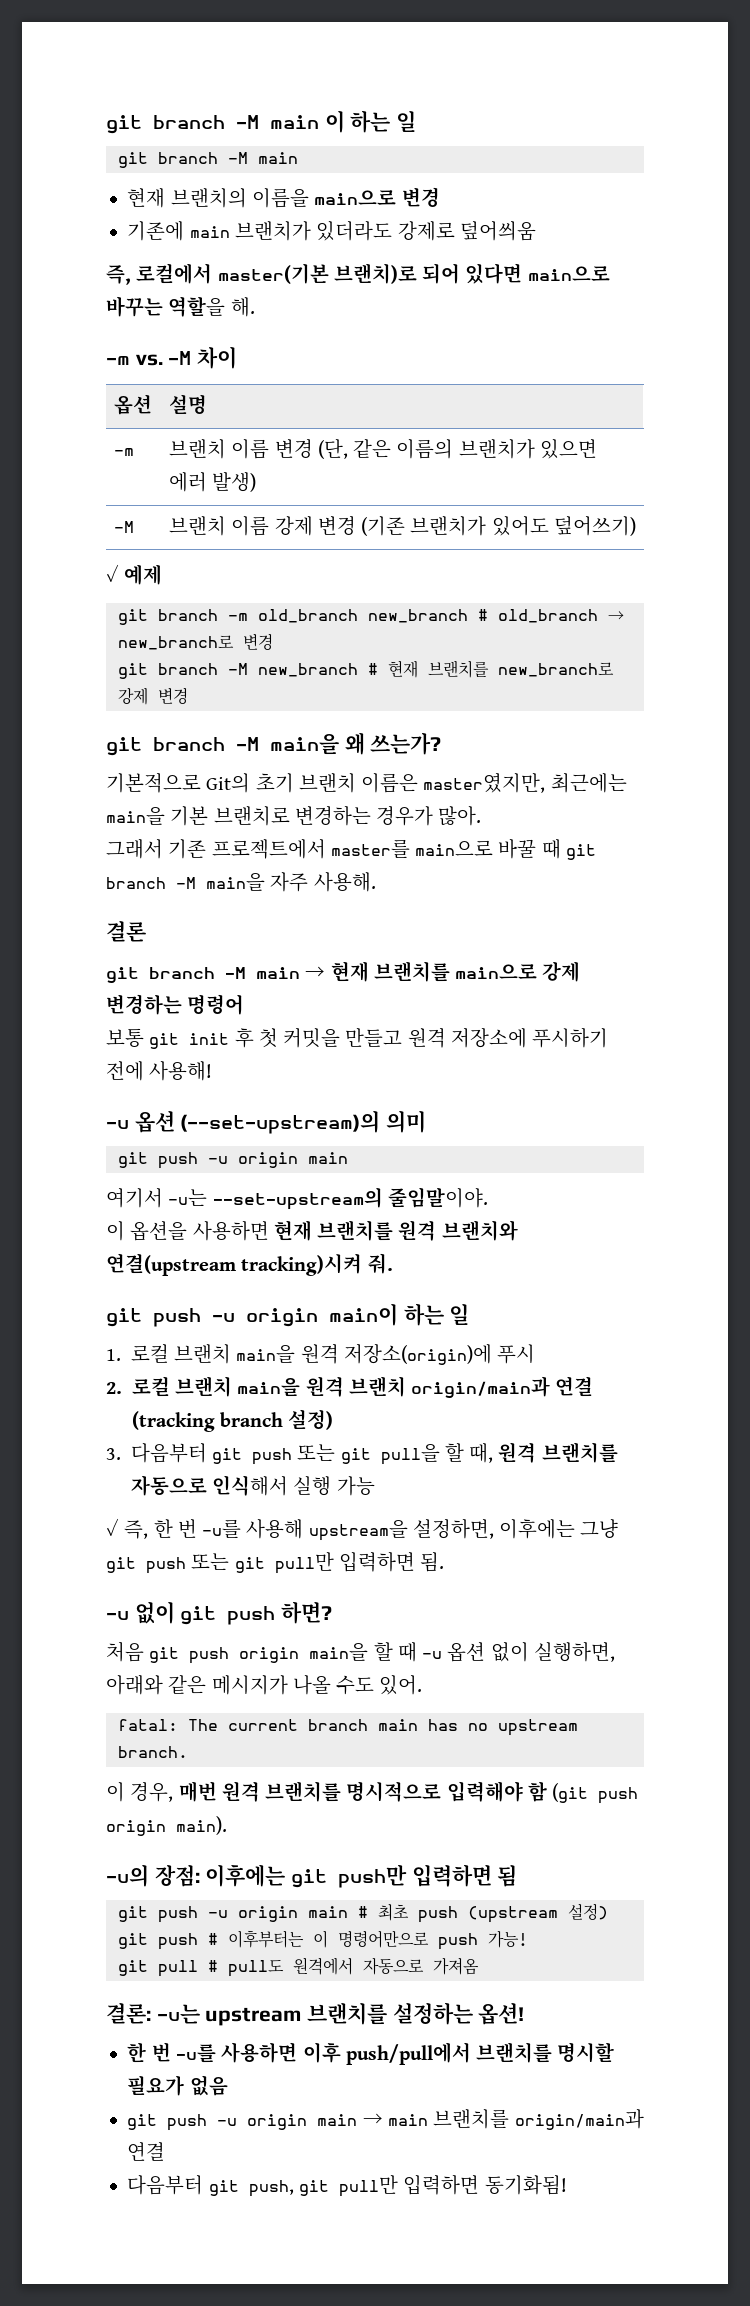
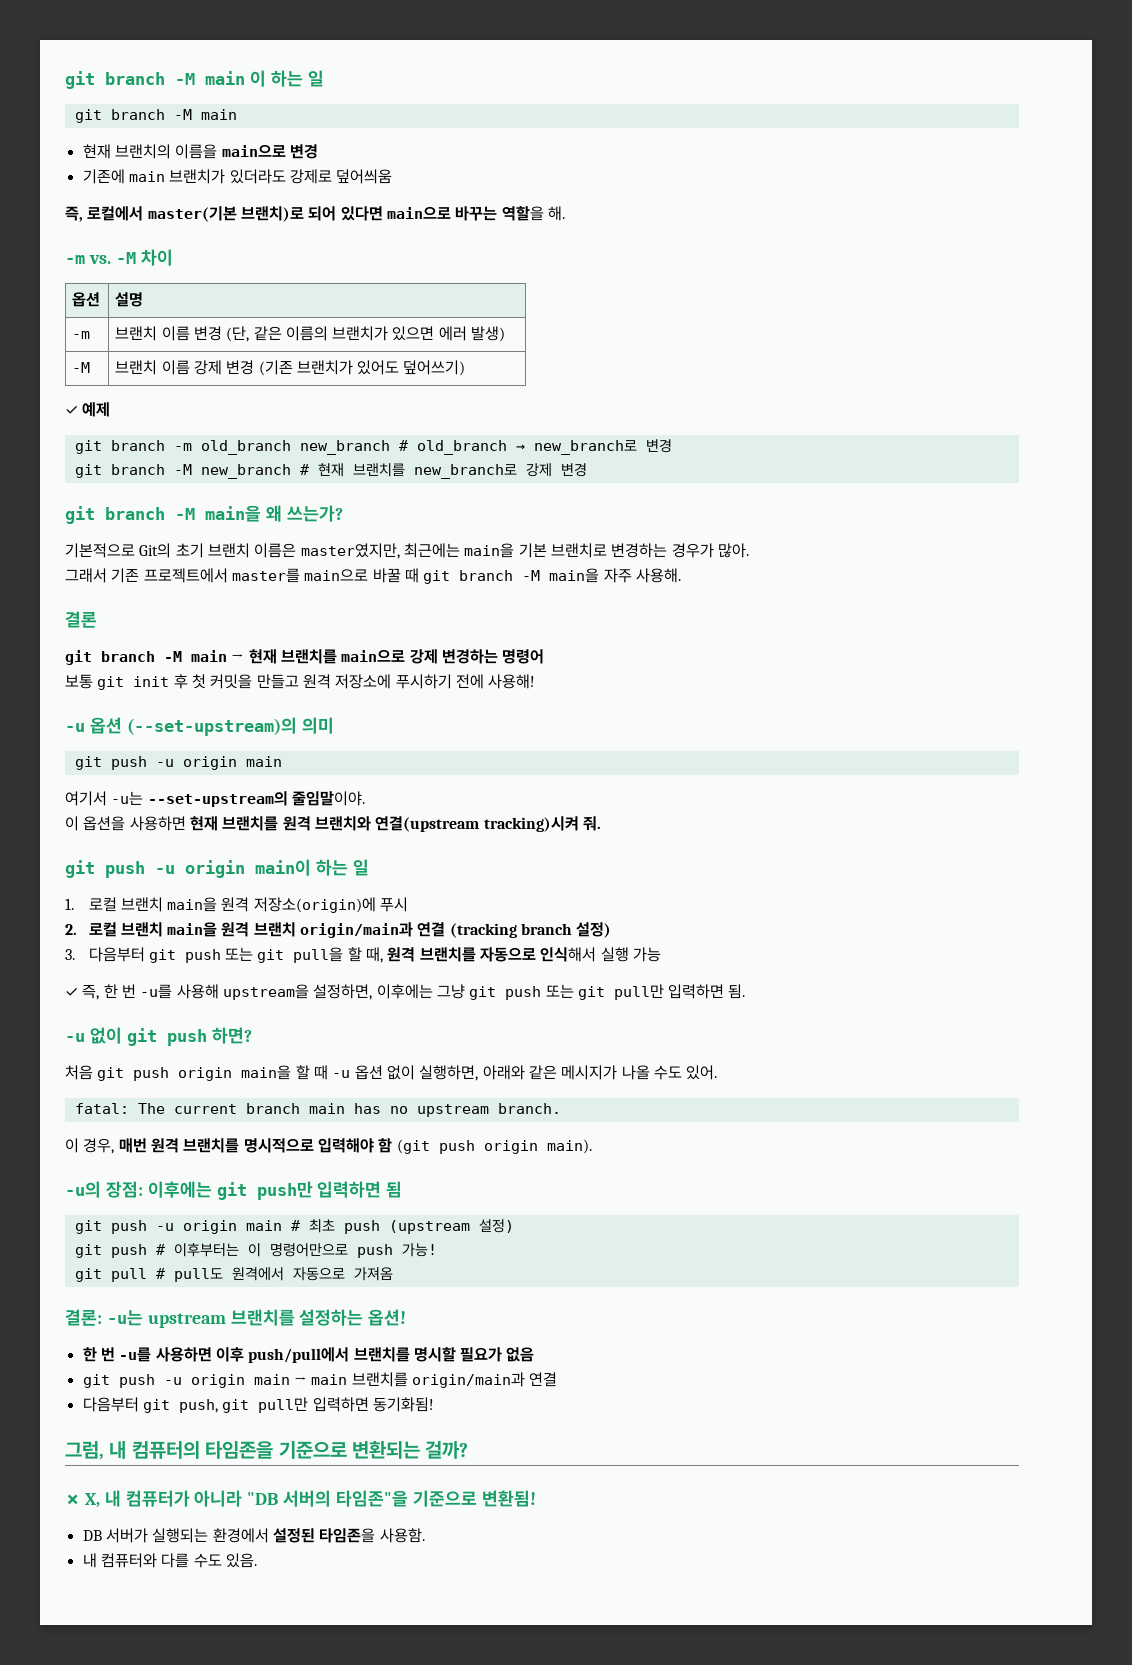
+ 그럼, 내 컴퓨터의 타임존을 기준으로 변환되는 걸까?
+ ✗ X, 내 컴퓨터가 아니라 "DB 서버의 타임존"을 기준으로 변환됨!
+ DB 서버가 실행되는 환경에서 설정된 타임존을 사용함.
+ 내 컴퓨터와 다를 수도 있음.

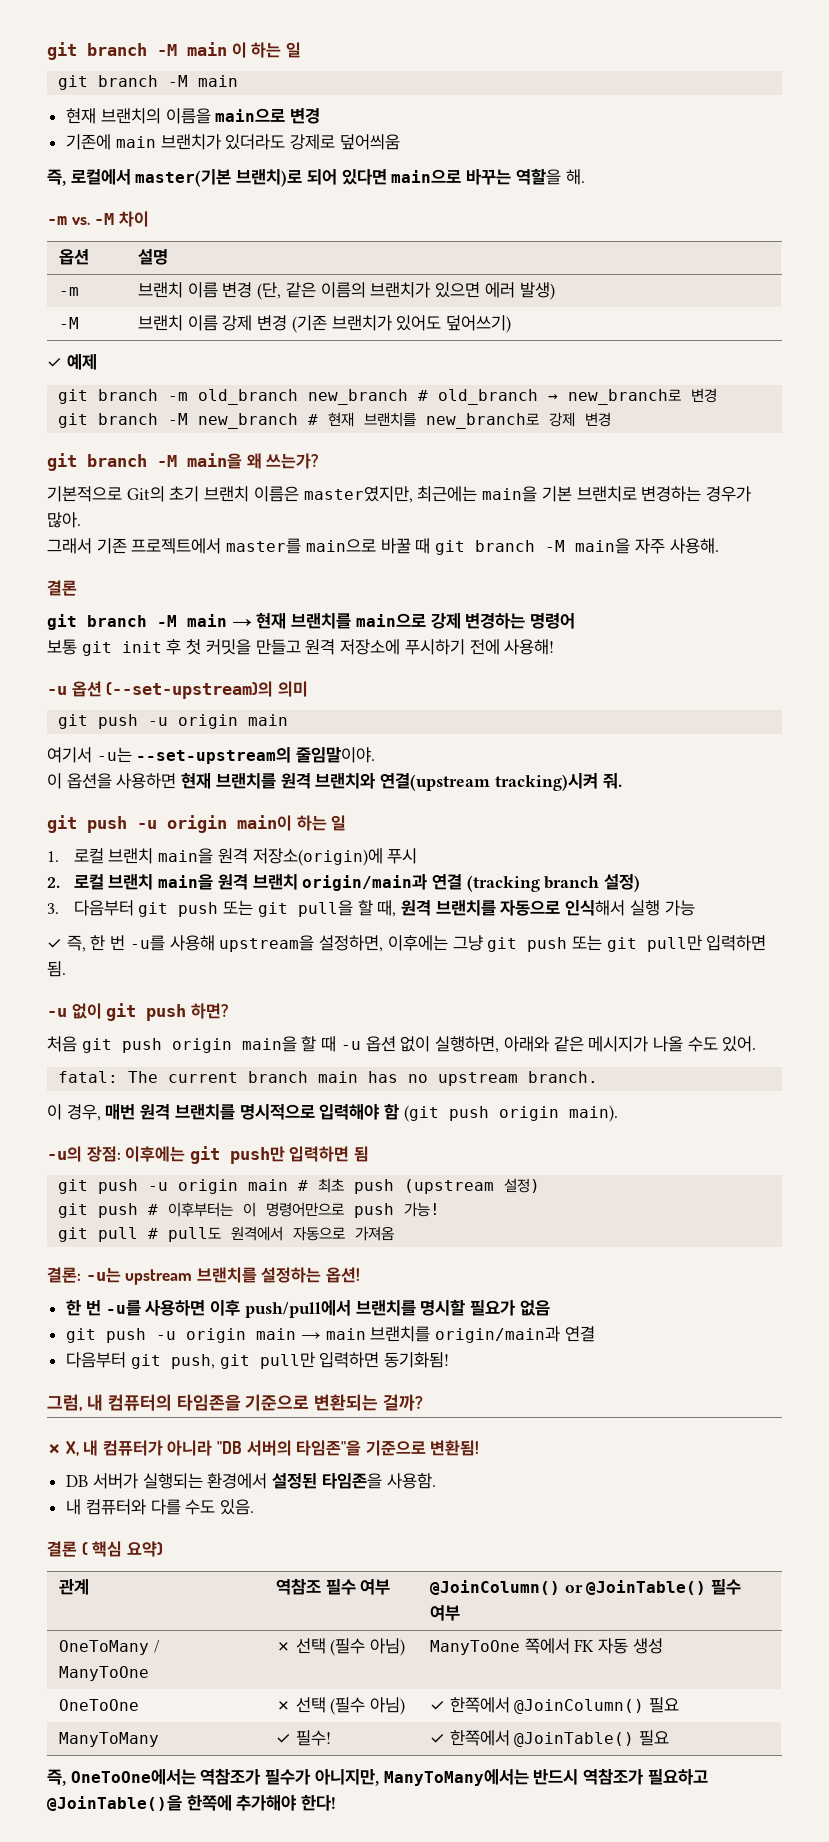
+ 결론 ( 핵심 요약)
+ 관계 | 역참조 필수 여부 | @JoinColumn() or @JoinTable() 필수 여부
+ OneToMany / ManyToOne | ✗ 선택 (필수 아님) | ManyToOne 쪽에서 FK 자동 생성
+ OneToOne | ✗ 선택 (필수 아님) | ✓ 한쪽에서 @JoinColumn() 필요
+ ManyToMany | ✓ 필수! | ✓ 한쪽에서 @JoinTable() 필요
+ 즉, OneToOne에서는 역참조가 필수가 아니지만, ManyToMany에서는 반드시 역참조가 필요하고 @JoinTable()을 한쪽에 추가해야 한다!

